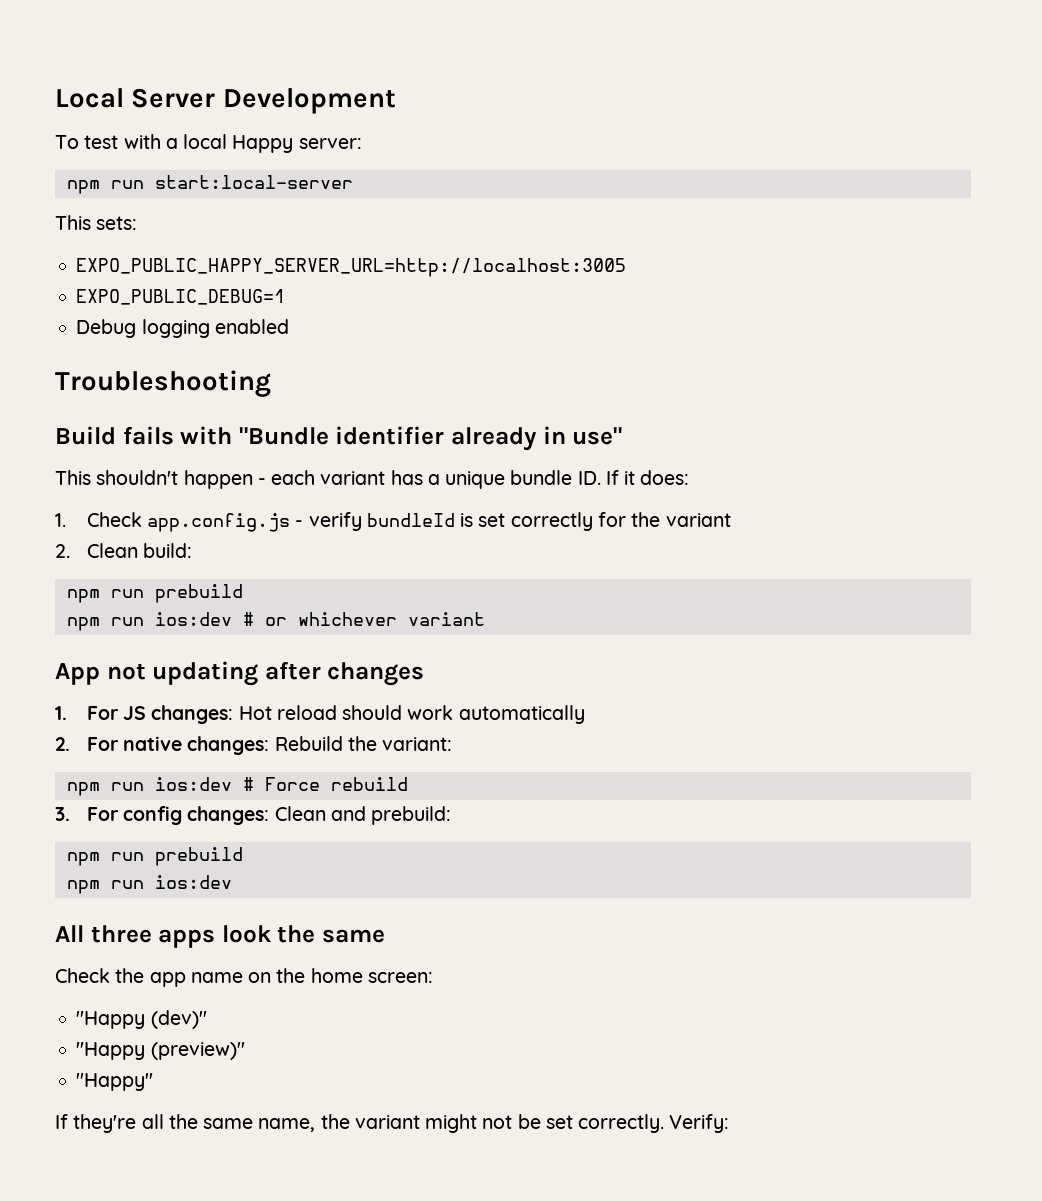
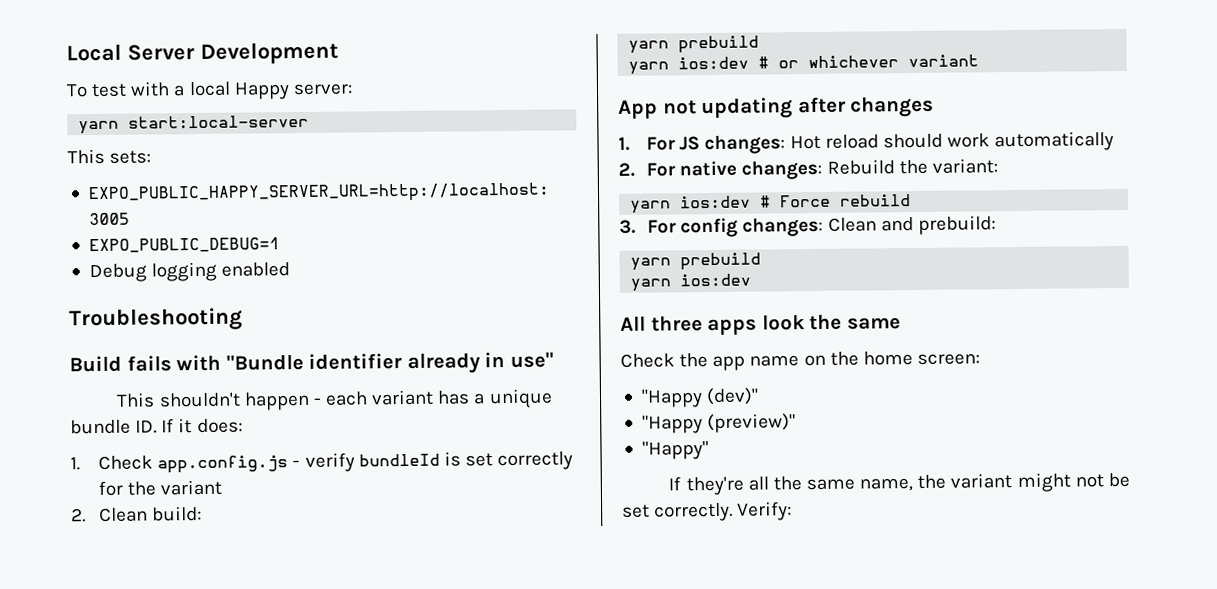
- npm run start:local-server
+ yarn start:local-server
  2. Clean build:
- npm run prebuild
- npm run ios:dev # or whichever variant
+ yarn prebuild
+ yarn ios:dev # or whichever variant
- npm run ios:dev # Force rebuild
+ yarn ios:dev # Force rebuild
  3. For config changes: Clean and prebuild:
- npm run prebuild
- npm run ios:dev
+ yarn prebuild
+ yarn ios:dev

